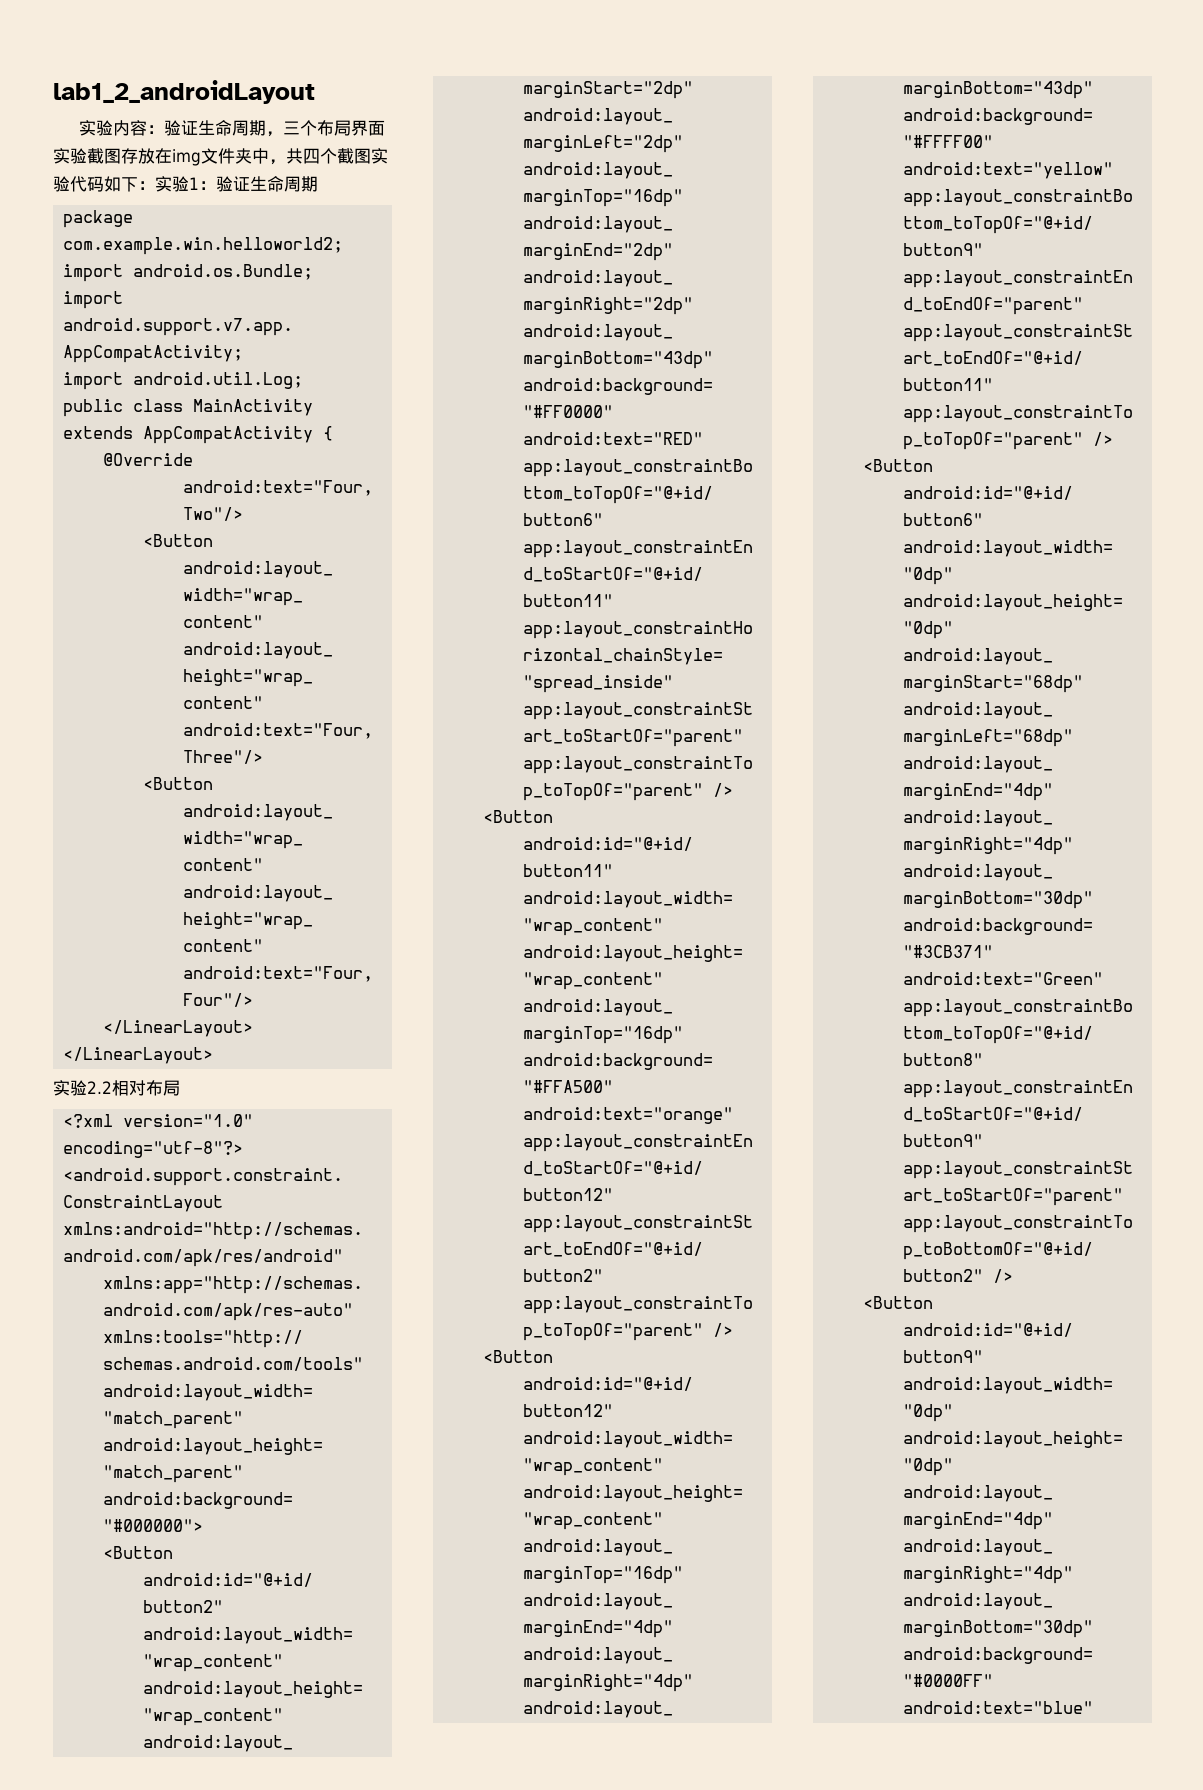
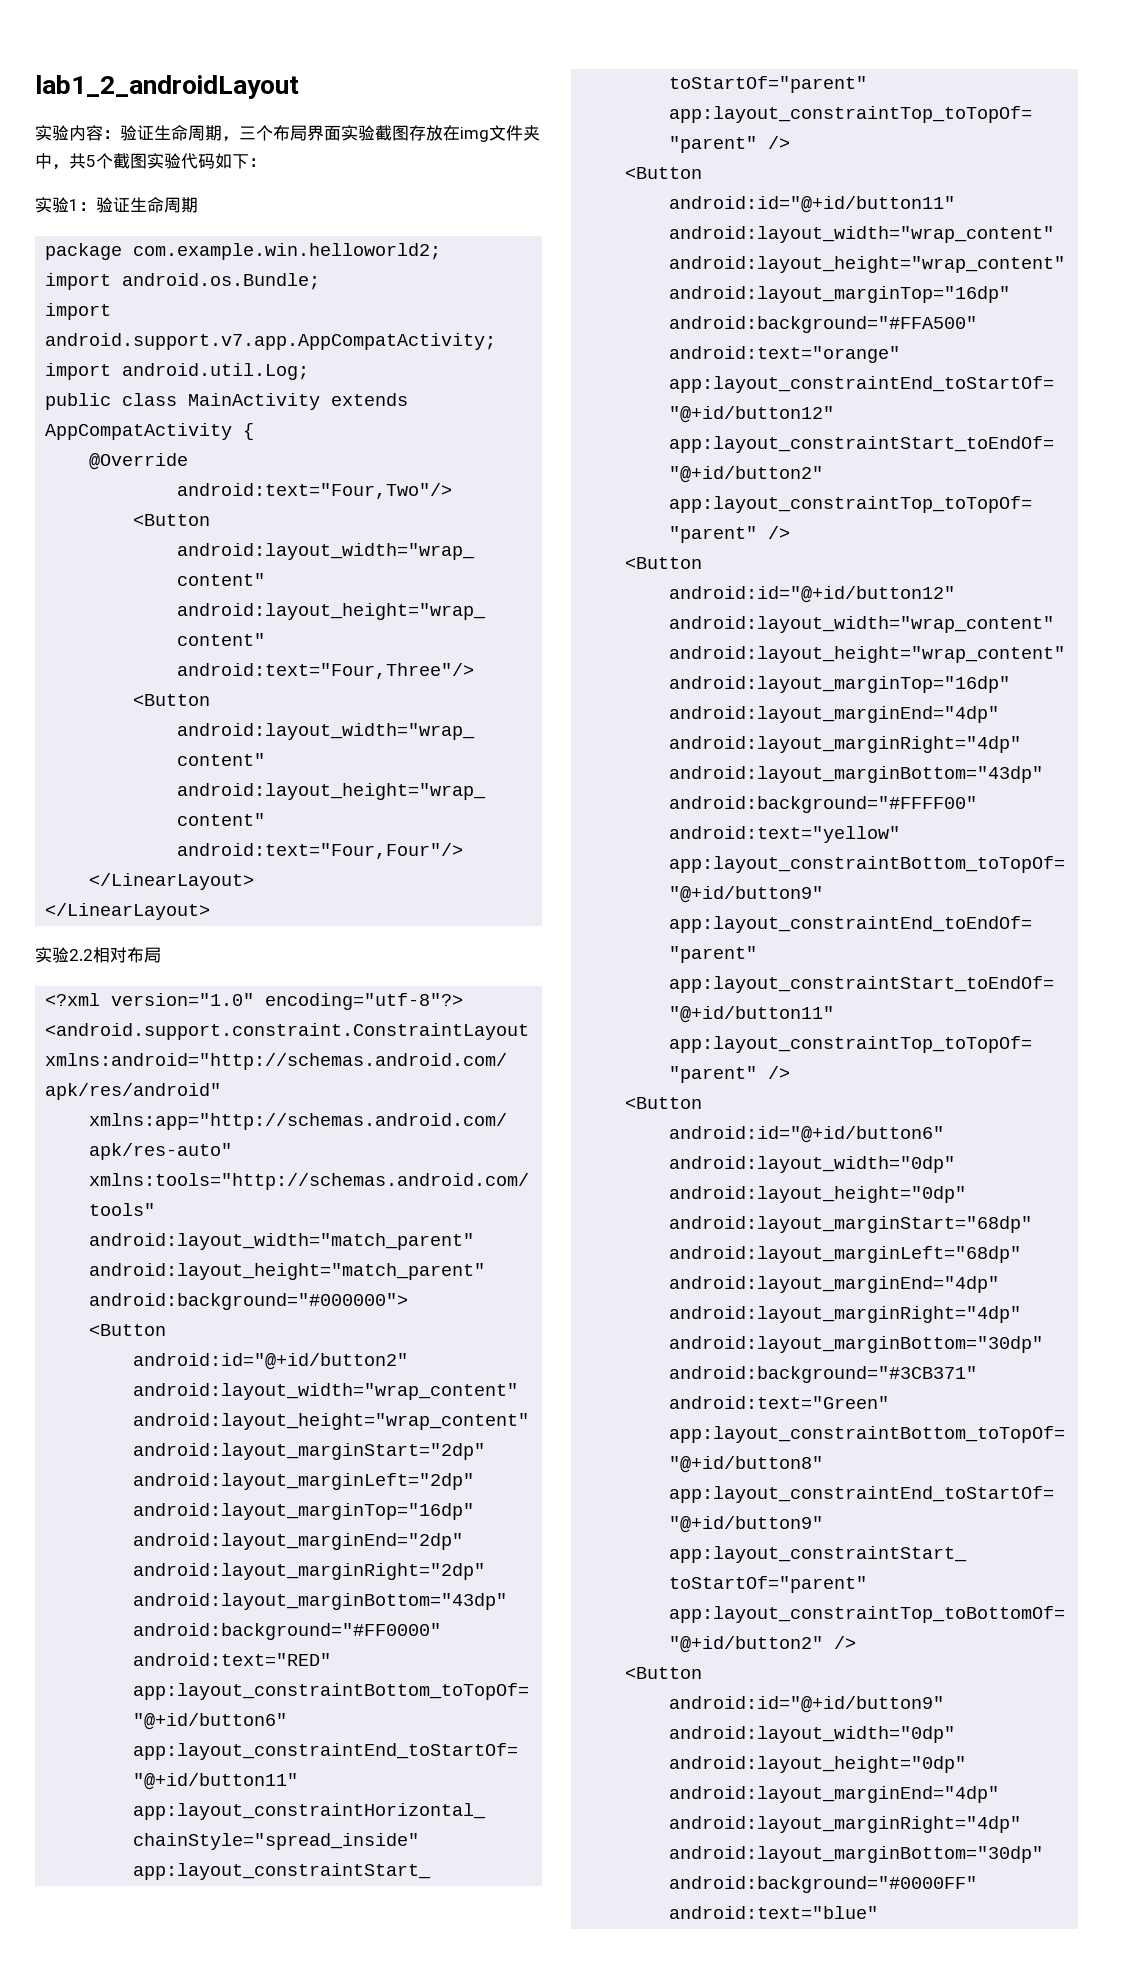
- 实验内容：验证生命周期，三个布局界面实验截图存放在img文件夹中，共四个截图实验代码如下：实验1：验证生命周期
+ 实验内容：验证生命周期，三个布局界面实验截图存放在img文件夹中，共5个截图实验代码如下：
+ 实验1：验证生命周期

